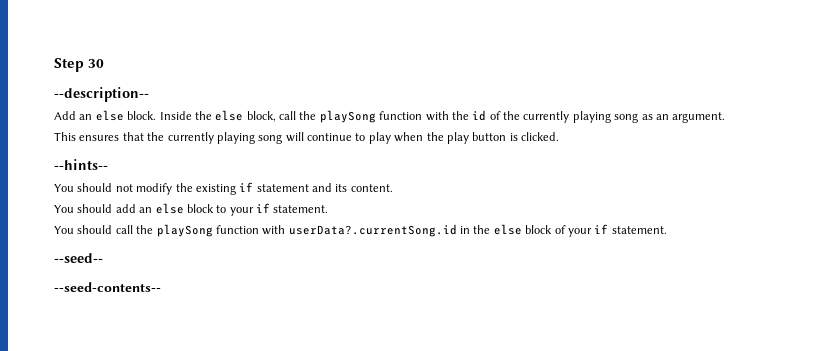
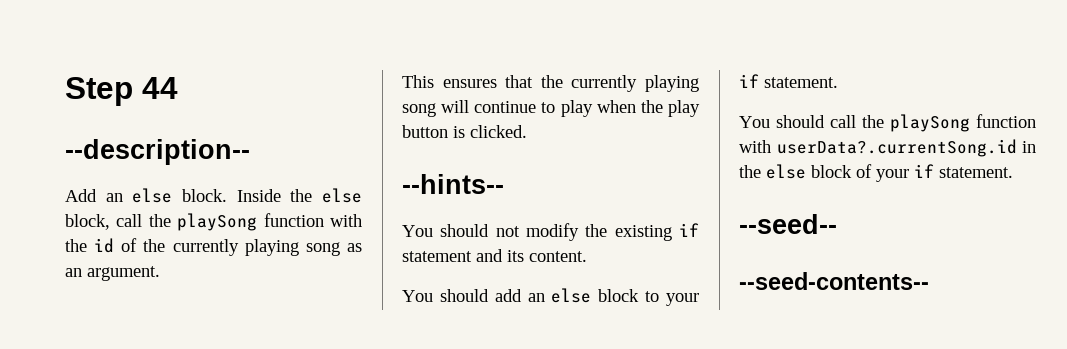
- Step 30
+ Step 44

